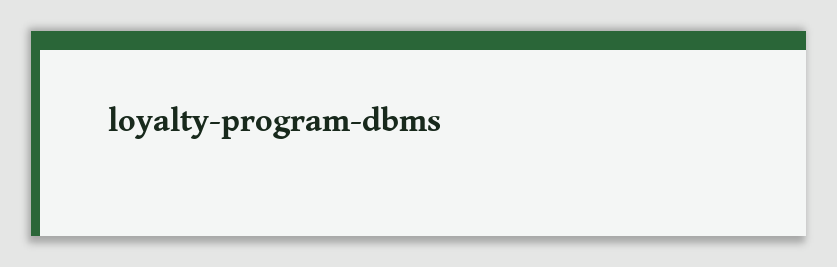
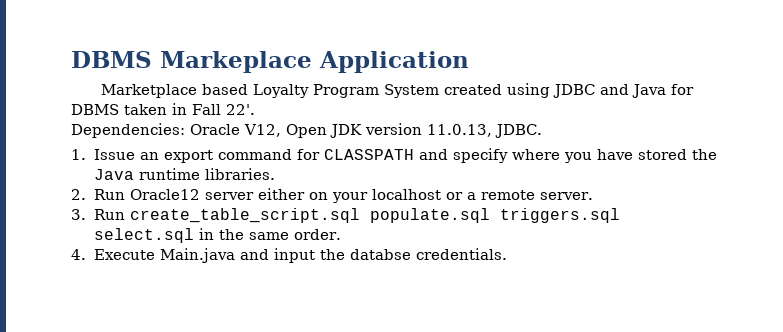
- loyalty-program-dbms
+ DBMS Markeplace Application
+ Marketplace based Loyalty Program System created using JDBC and Java for DBMS taken in Fall 22'.
+ Dependencies: Oracle V12, Open JDK version 11.0.13, JDBC.
+ 1. Issue an export command for CLASSPATH and specify where you have stored the Java runtime libraries.
+ 2. Run Oracle12 server either on your localhost or a remote server.
+ 3. Run create_table_script.sql populate.sql triggers.sql select.sql in the same order.
+ 4. Execute Main.java and input the databse credentials.

